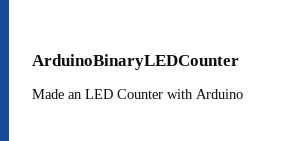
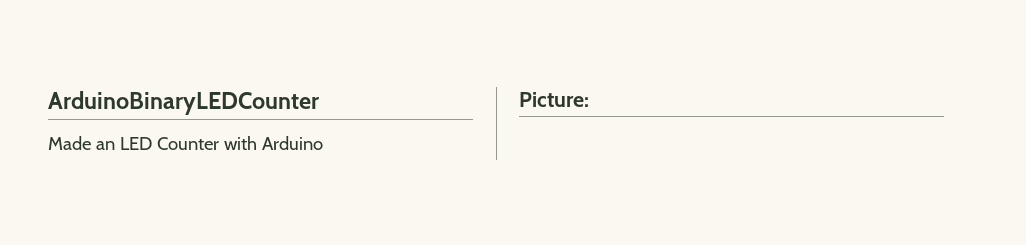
+ Picture:

